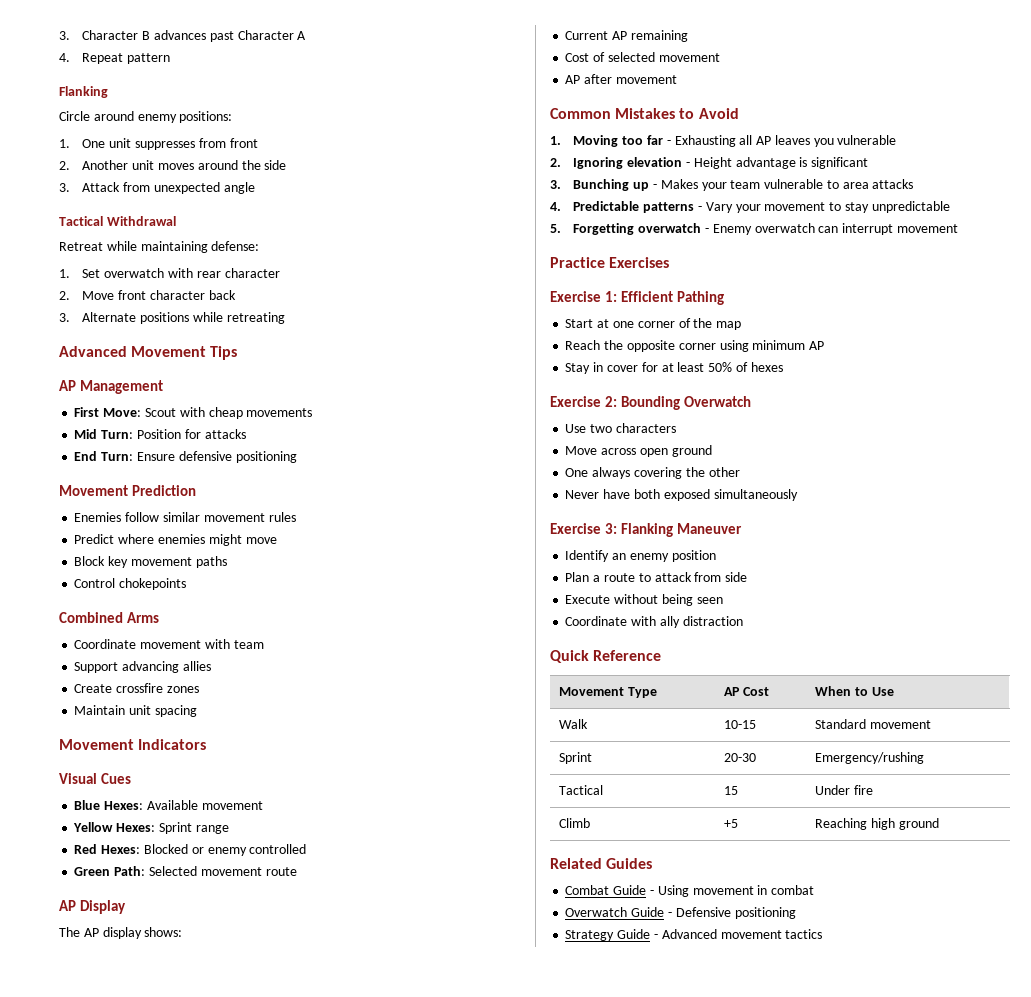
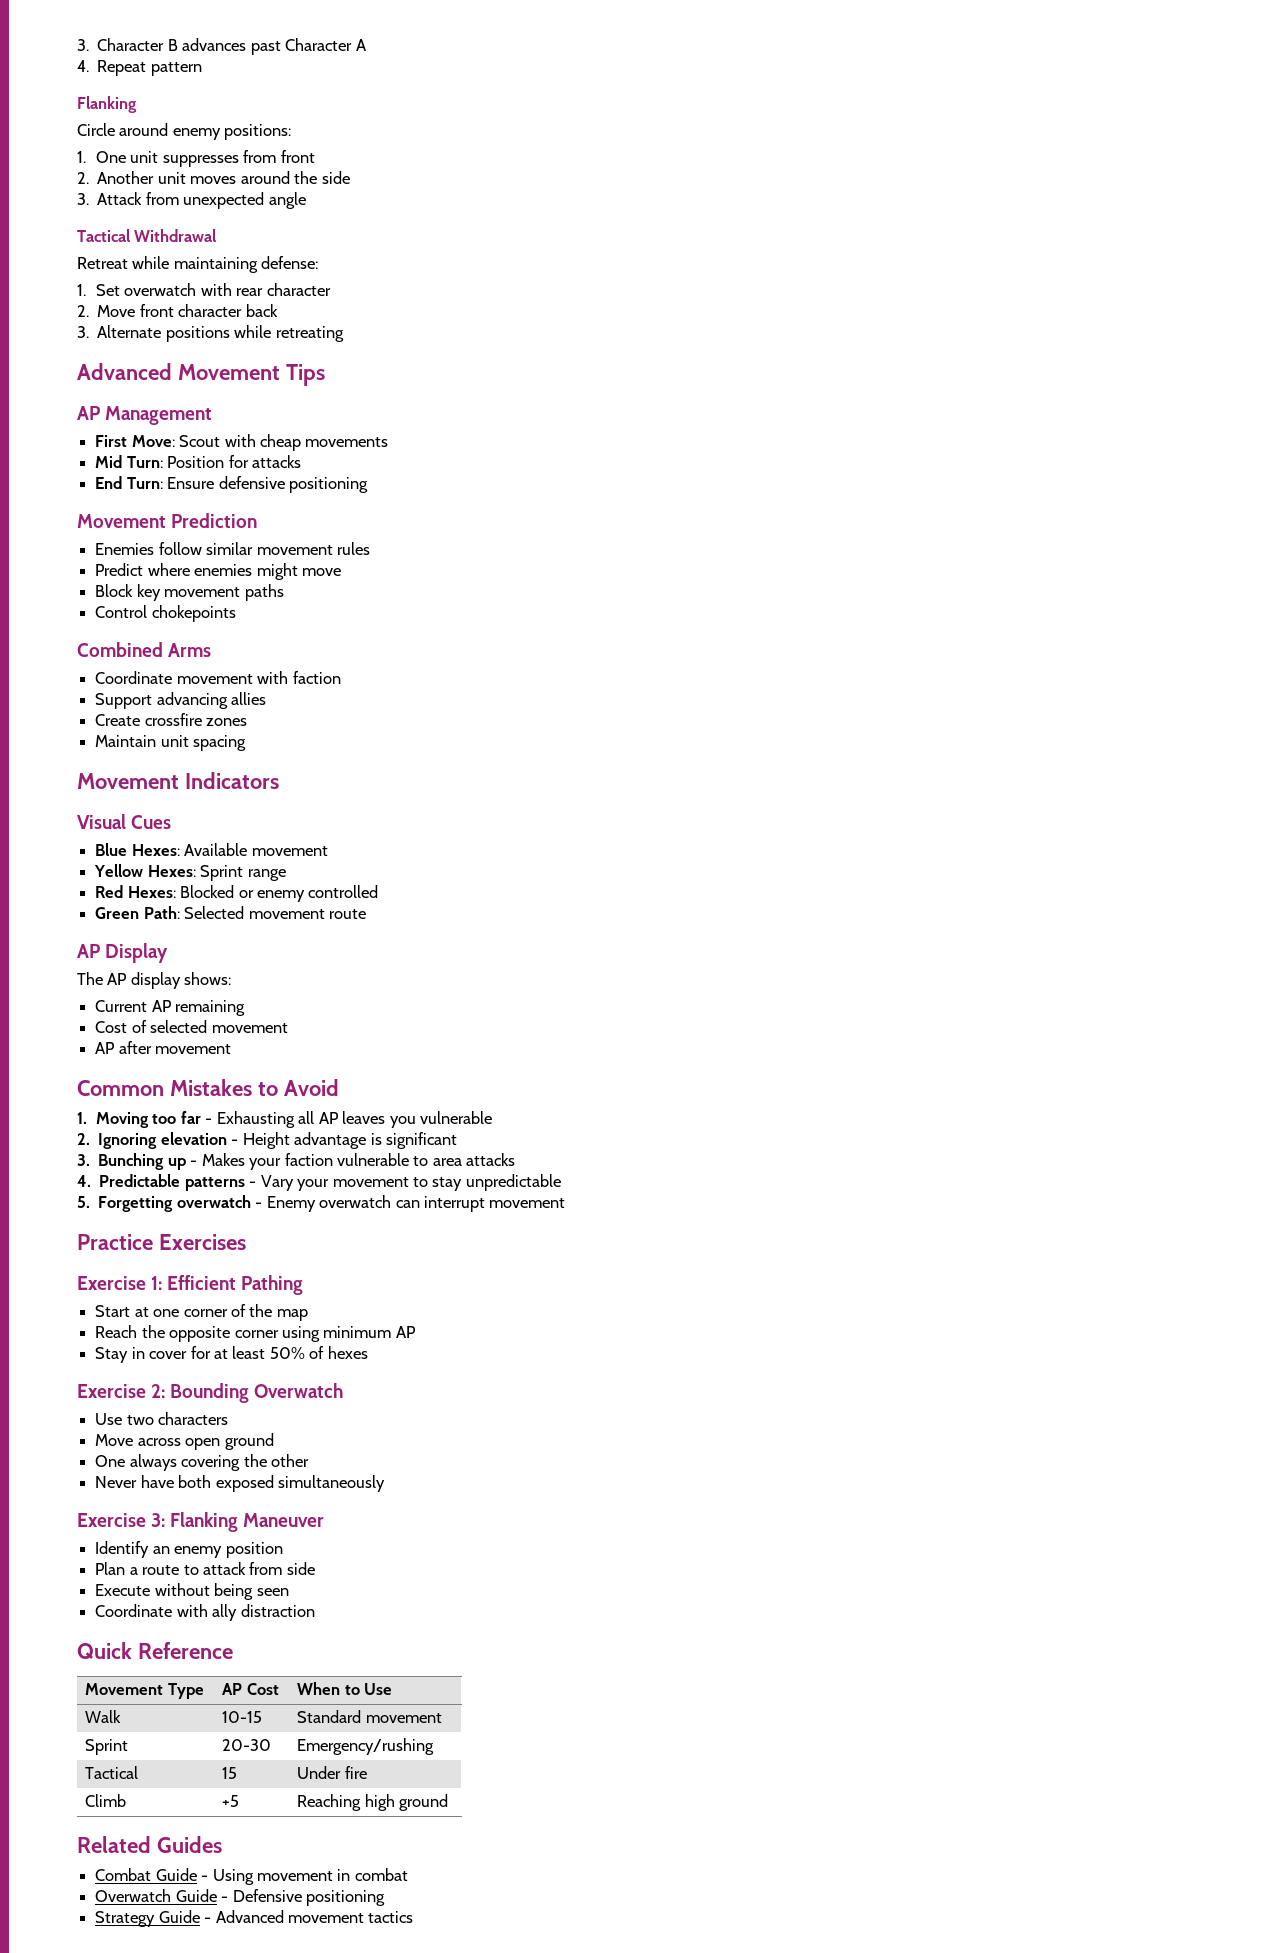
- Coordinate movement with team
+ Coordinate movement with faction
- 3. Bunching up - Makes your team vulnerable to area attacks
+ 3. Bunching up - Makes your faction vulnerable to area attacks

